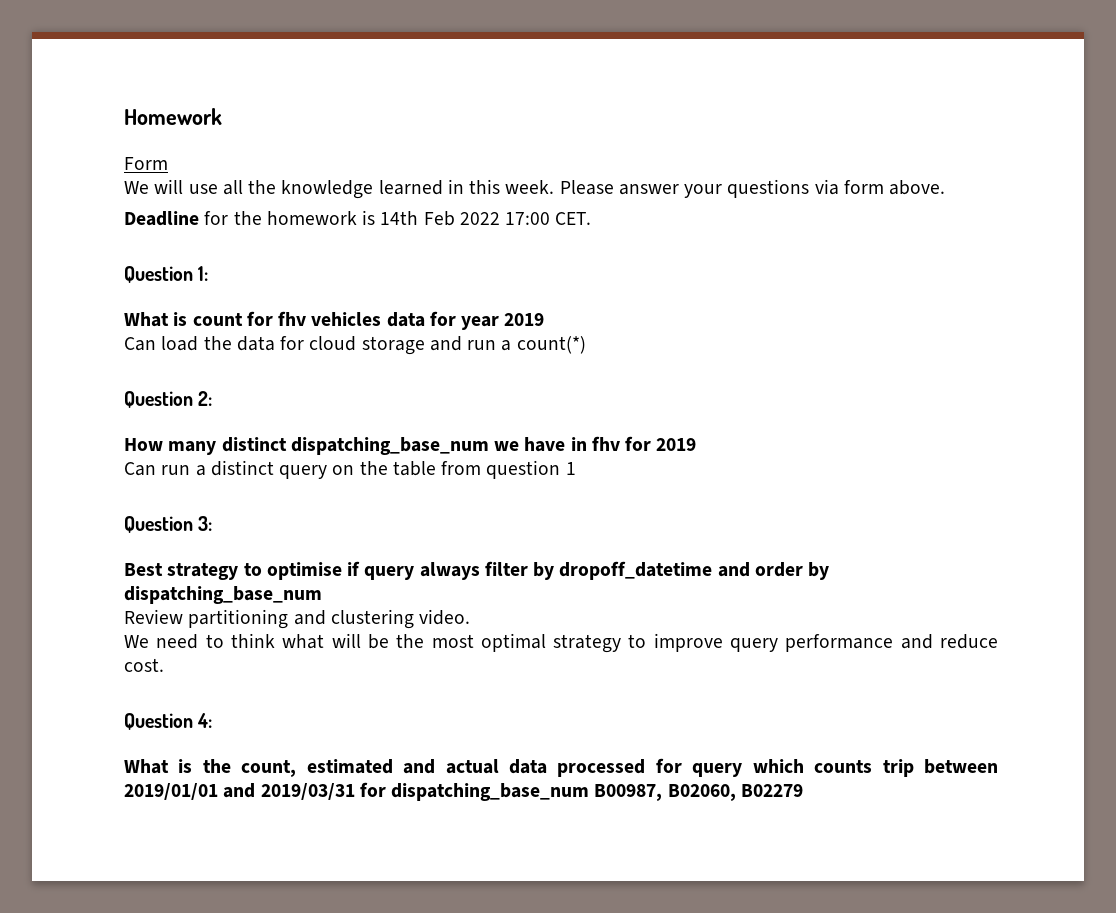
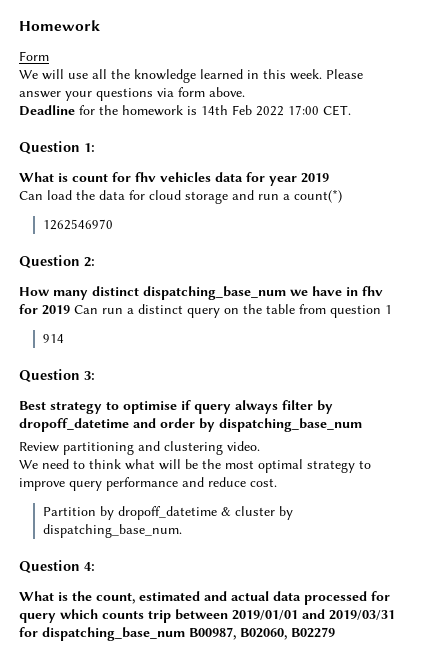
+ 1262546970
- How many distinct dispatching_base_num we have in fhv for 2019
- Can run a distinct query on the table from question 1
+ How many distinct dispatching_base_num we have in fhv for 2019 Can run a distinct query on the table from question 1
+ 914
+ Partition by dropoff_datetime & cluster by dispatching_base_num.

